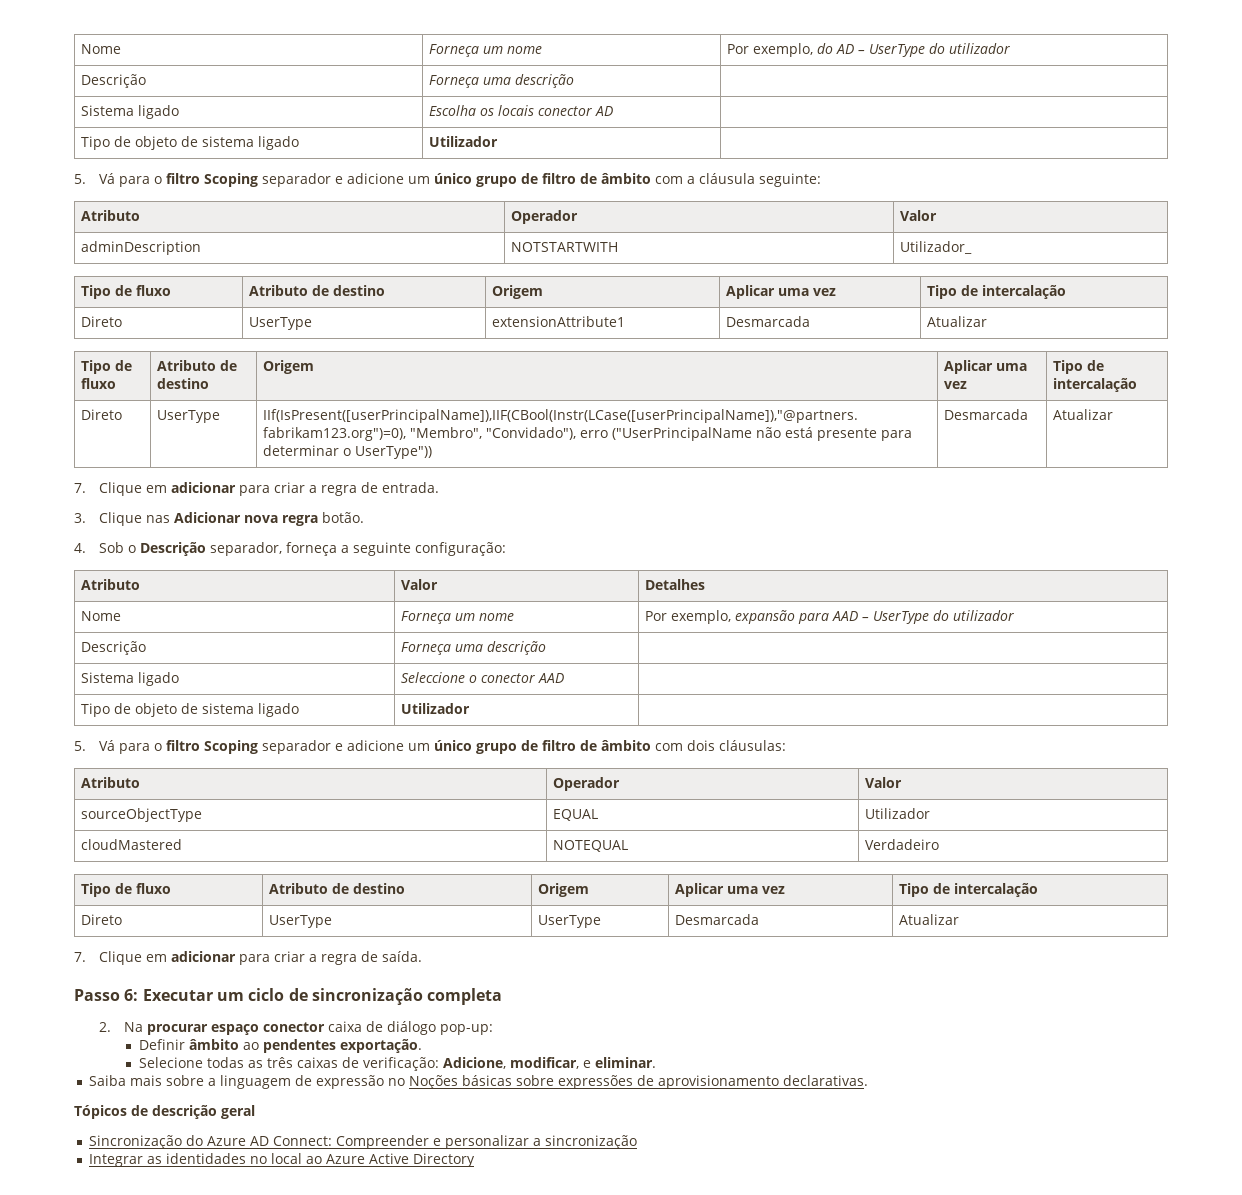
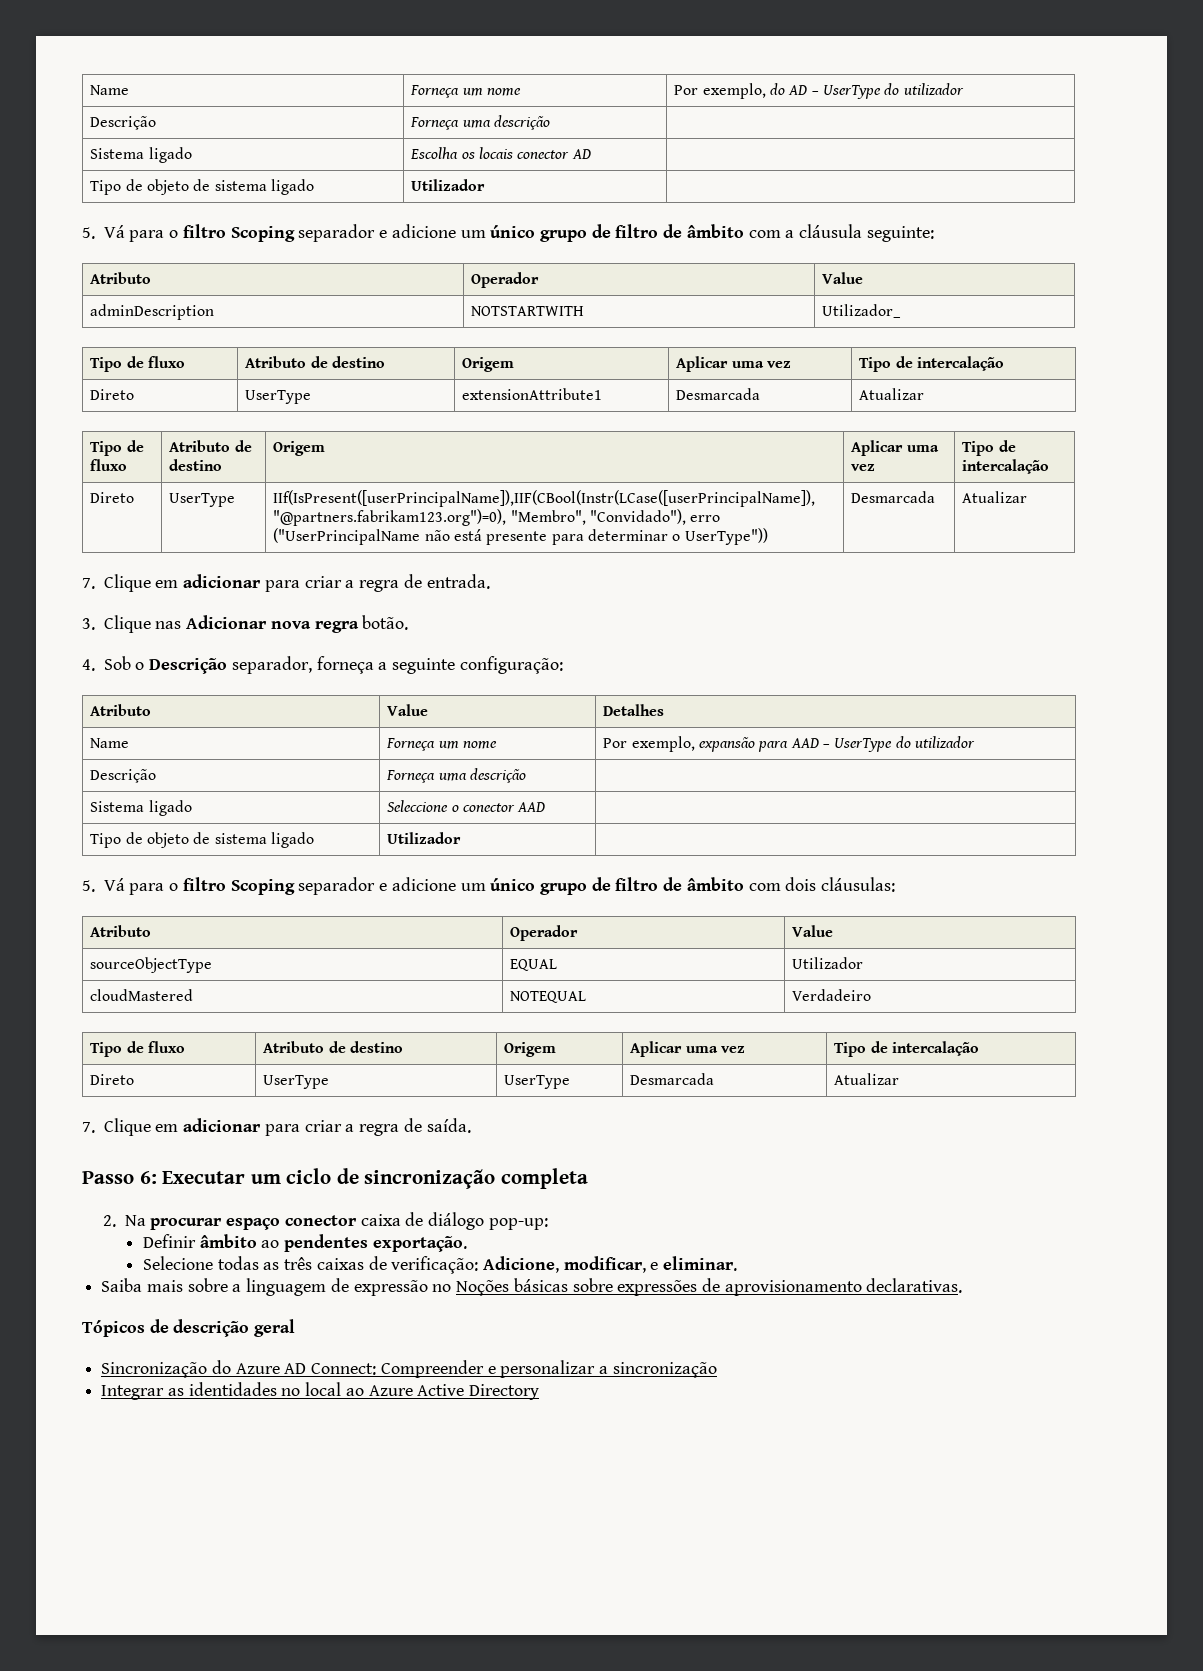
- Nome | Forneça um nome | Por exemplo, do AD – UserType do utilizador
+ Name | Forneça um nome | Por exemplo, do AD – UserType do utilizador
  5. Vá para o filtro Scoping separador e adicione um único grupo de filtro de âmbito com a cláusula seguinte:
- Atributo | Operador | Valor
+ Atributo | Operador | Value
- Atributo | Valor | Detalhes
+ Atributo | Value | Detalhes
- Nome | Forneça um nome | Por exemplo, expansão para AAD – UserType do utilizador
+ Name | Forneça um nome | Por exemplo, expansão para AAD – UserType do utilizador
  5. Vá para o filtro Scoping separador e adicione um único grupo de filtro de âmbito com dois cláusulas:
- Atributo | Operador | Valor
+ Atributo | Operador | Value

